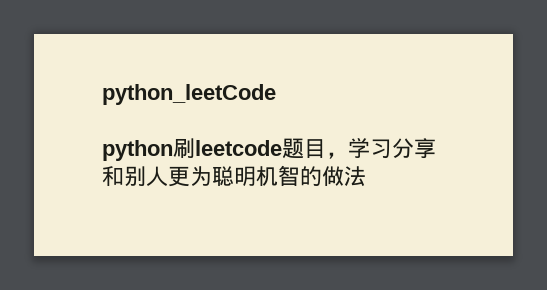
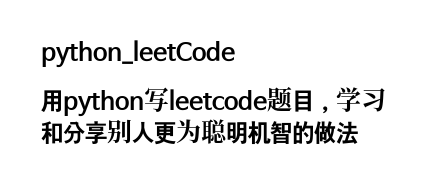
- python刷leetcode题目，学习分享和别人更为聪明机智的做法
+ 用python写leetcode题目，学习和分享别人更为聪明机智的做法

